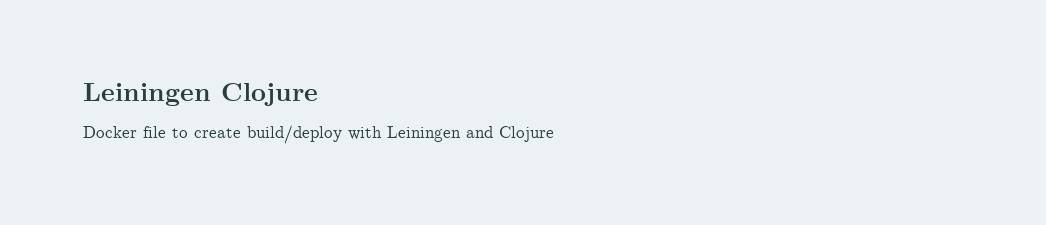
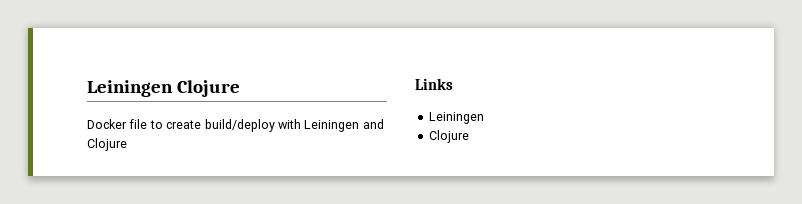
+ Links
+ Leiningen
+ Clojure

